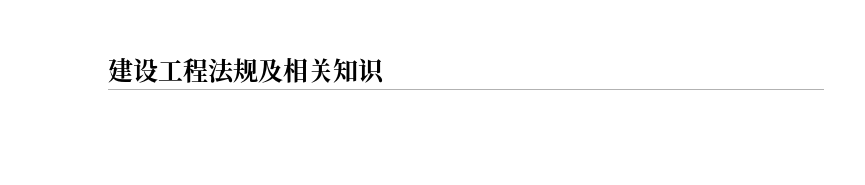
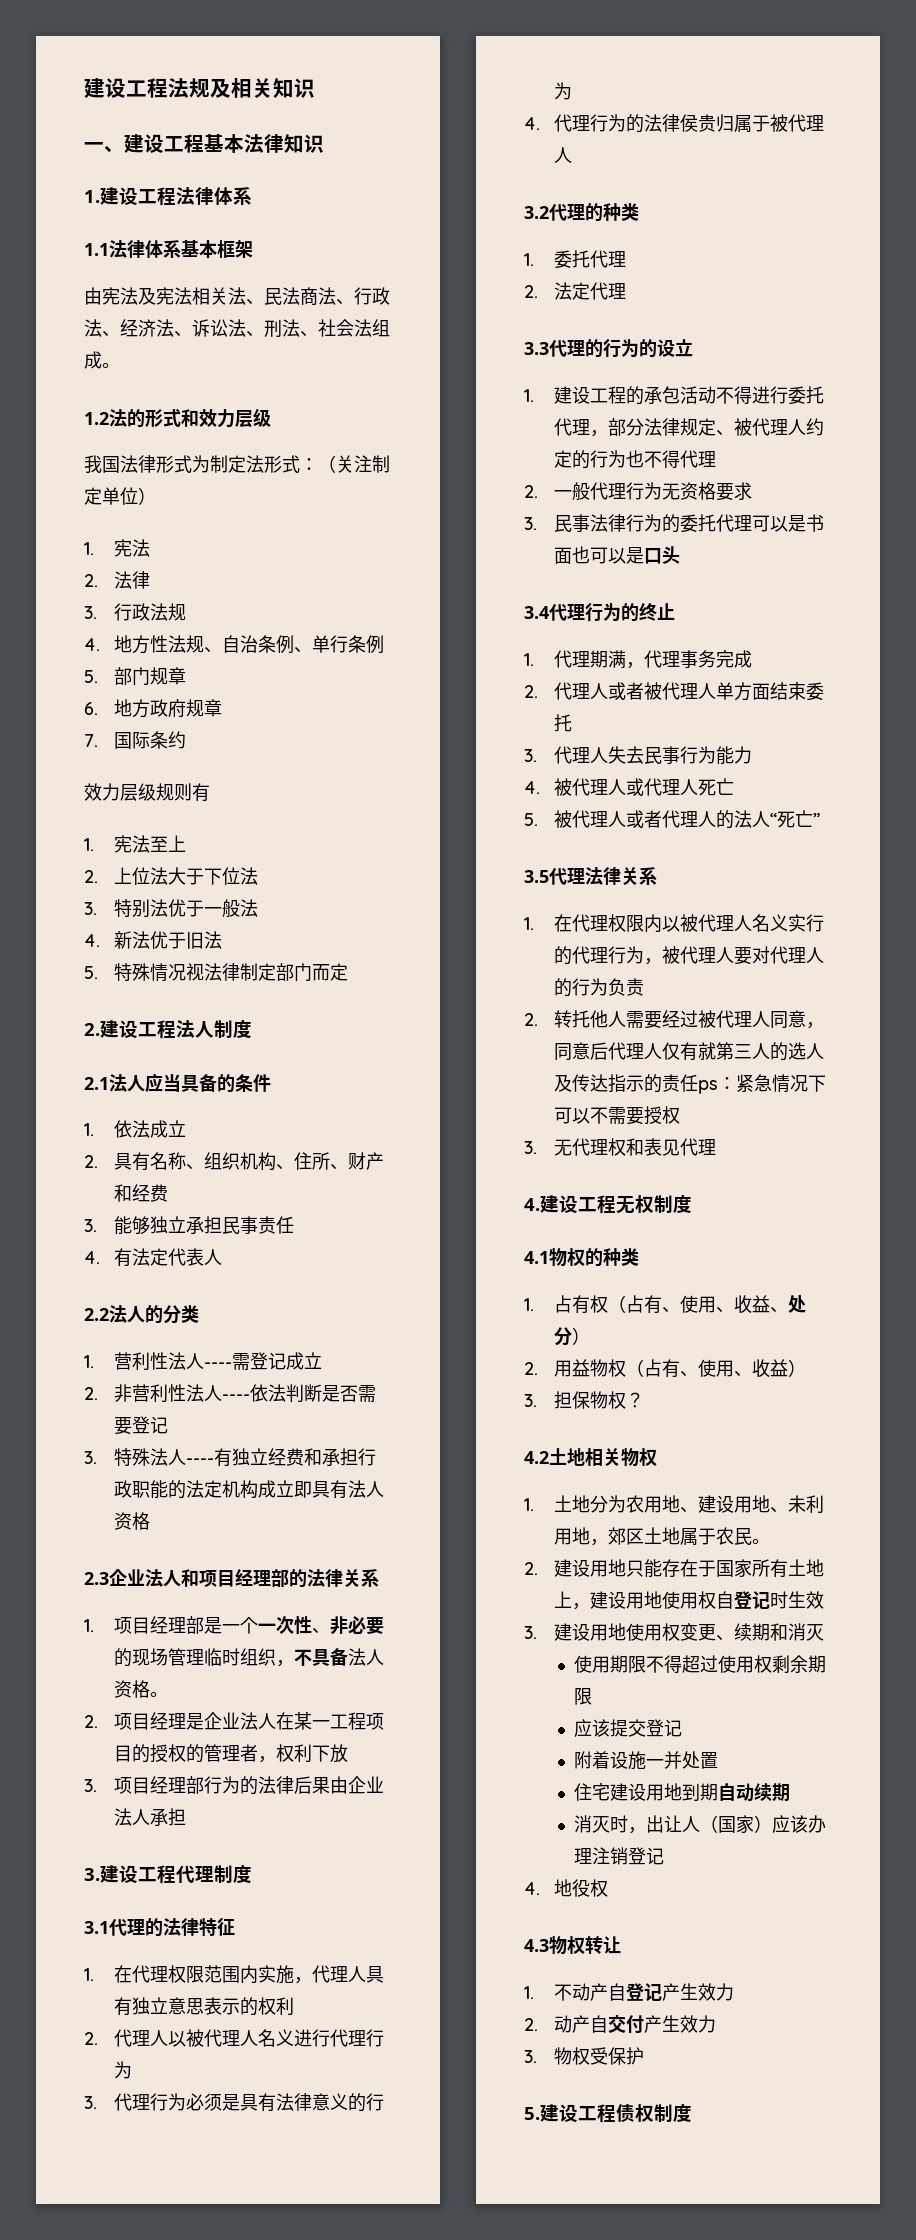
+ 一、建设工程基本法律知识
+ 1.建设工程法律体系
+ 1.1法律体系基本框架
+ 由宪法及宪法相关法、民法商法、行政法、经济法、诉讼法、刑法、社会法组成。
+ 1.2法的形式和效力层级
+ 我国法律形式为制定法形式：（关注制定单位）
+ 1.宪法
+ 2.法律
+ 3.行政法规
+ 4.地方性法规、自治条例、单行条例
+ 5.部门规章
+ 6.地方政府规章
+ 7.国际条约
+ 效力层级规则有
+ 1.宪法至上
+ 2.上位法大于下位法
+ 3.特别法优于一般法
+ 4.新法优于旧法
+ 5.特殊情况视法律制定部门而定
+ 2.建设工程法人制度
+ 2.1法人应当具备的条件
+ 1.依法成立
+ 2.具有名称、组织机构、住所、财产和经费
+ 3.能够独立承担民事责任
+ 4.有法定代表人
+ 2.2法人的分类
+ 1.营利性法人----需登记成立
+ 2.非营利性法人----依法判断是否需要登记
+ 3.特殊法人----有独立经费和承担行政职能的法定机构成立即具有法人资格
+ 2.3企业法人和项目经理部的法律关系
+ 1.项目经理部是一个一次性、非必要的现场管理临时组织，不具备法人资格。
+ 2.项目经理是企业法人在某一工程项目的授权的管理者，权利下放
+ 3.项目经理部行为的法律后果由企业法人承担
+ 3.建设工程代理制度
+ 3.1代理的法律特征
+ 1.在代理权限范围内实施，代理人具有独立意思表示的权利
+ 2.代理人以被代理人名义进行代理行为
+ 3.代理行为必须是具有法律意义的行为
+ 4.代理行为的法律侯贵归属于被代理人
+ 3.2代理的种类
+ 1.委托代理
+ 2.法定代理
+ 3.3代理的行为的设立
+ 1.建设工程的承包活动不得进行委托代理，部分法律规定、被代理人约定的行为也不得代理
+ 2.一般代理行为无资格要求
+ 3.民事法律行为的委托代理可以是书面也可以是口头
+ 3.4代理行为的终止
+ 1.代理期满，代理事务完成
+ 2.代理人或者被代理人单方面结束委托
+ 3.代理人失去民事行为能力
+ 4.被代理人或代理人死亡
+ 5.被代理人或者代理人的法人“死亡”
+ 3.5代理法律关系
+ 1.在代理权限内以被代理人名义实行的代理行为，被代理人要对代理人的行为负责
+ 2.转托他人需要经过被代理人同意，同意后代理人仅有就第三人的选人及传达指示的责任ps：紧急情况下可以不需要授权
+ 3.无代理权和表见代理
+ 4.建设工程无权制度
+ 4.1物权的种类
+ 1.占有权（占有、使用、收益、处分）
+ 2.用益物权（占有、使用、收益）
+ 3.担保物权？
+ 4.2土地相关物权
+ 1.土地分为农用地、建设用地、未利用地，郊区土地属于农民。
+ 2.建设用地只能存在于国家所有土地上，建设用地使用权自登记时生效
+ 3.建设用地使用权变更、续期和消灭
+ 使用期限不得超过使用权剩余期限
+ 应该提交登记
+ 附着设施一并处置
+ 住宅建设用地到期自动续期
+ 消灭时，出让人（国家）应该办理注销登记
+ 4.地役权
+ 4.3物权转让
+ 1.不动产自登记产生效力
+ 2.动产自交付产生效力
+ 3.物权受保护
+ 5.建设工程债权制度

